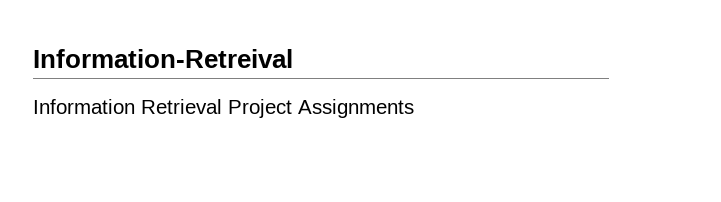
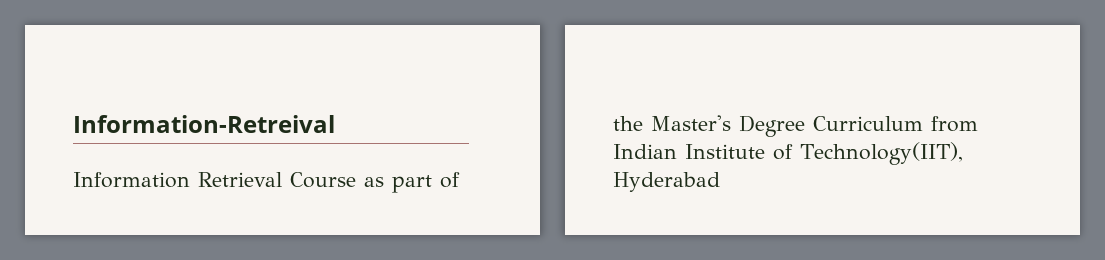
- Information Retrieval Project Assignments
+ Information Retrieval Course as part of the Master's Degree Curriculum from Indian Institute of Technology(IIT), Hyderabad

